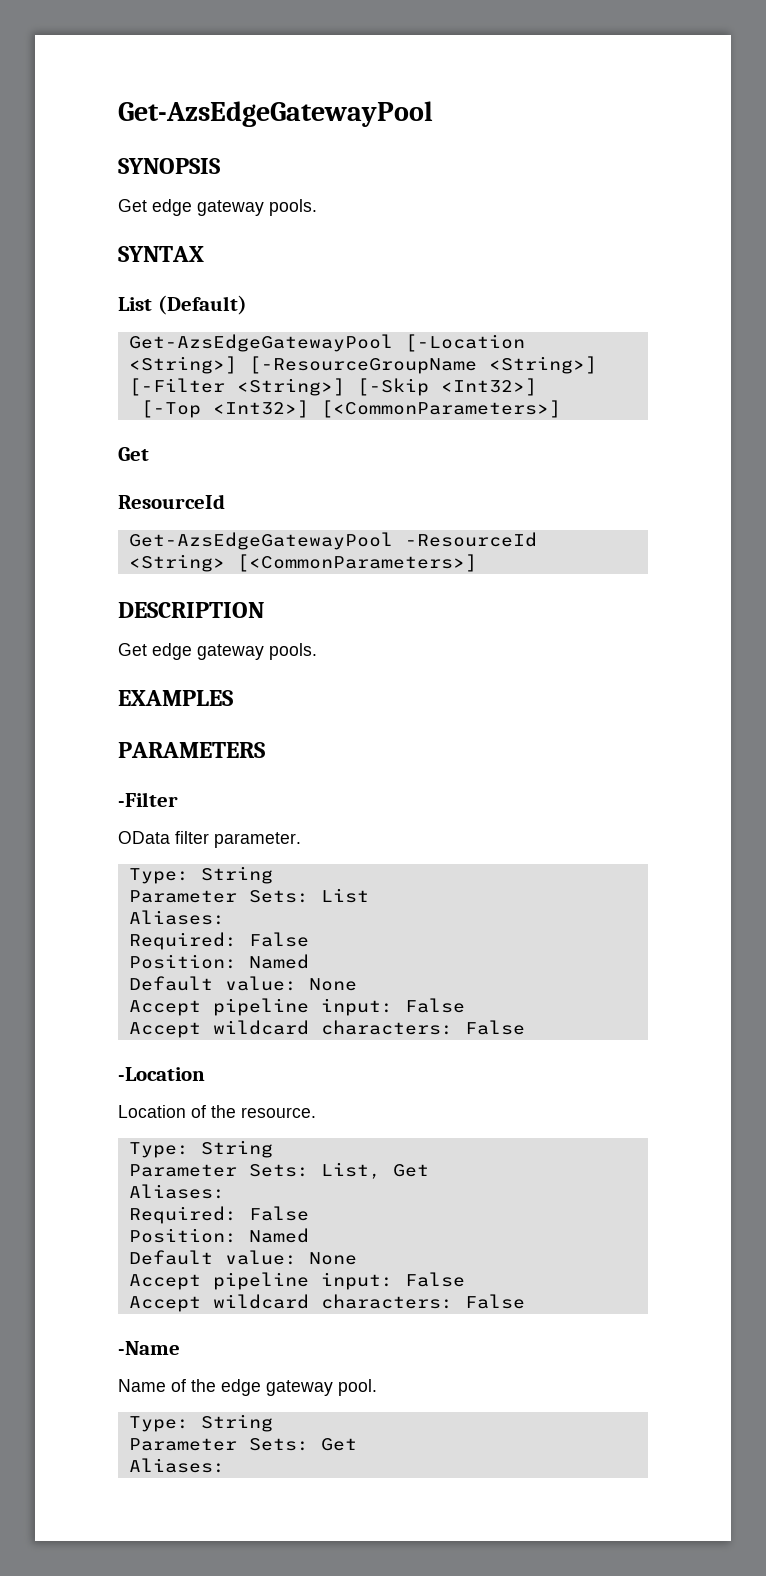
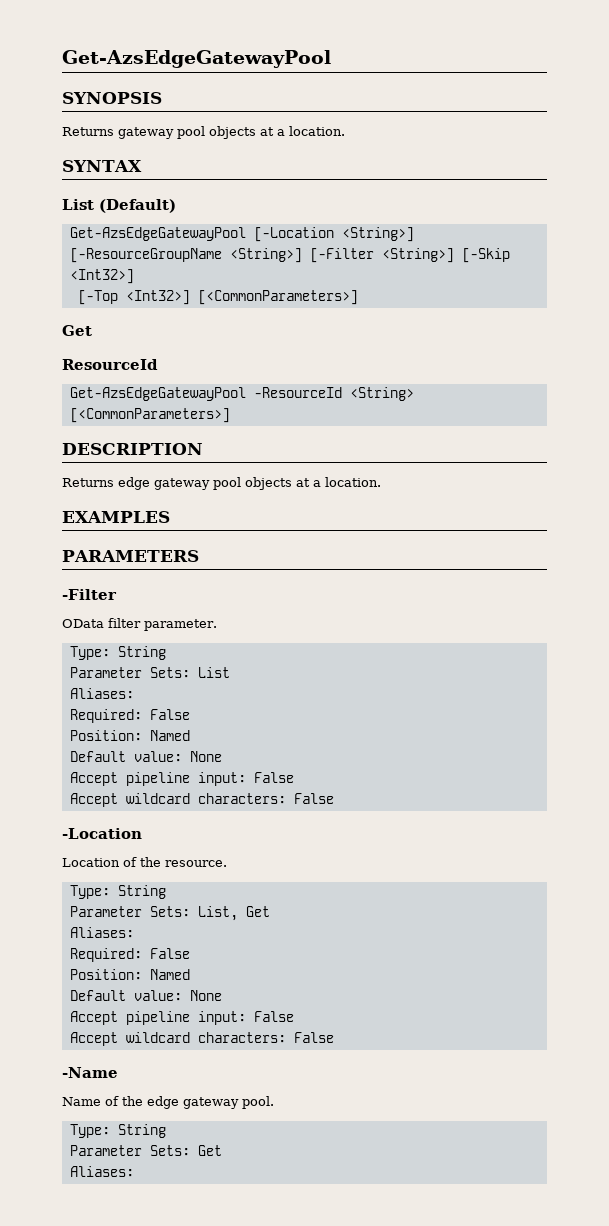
  SYNOPSIS
- Get edge gateway pools.
+ Returns gateway pool objects at a location.
  DESCRIPTION
- Get edge gateway pools.
+ Returns edge gateway pool objects at a location.

